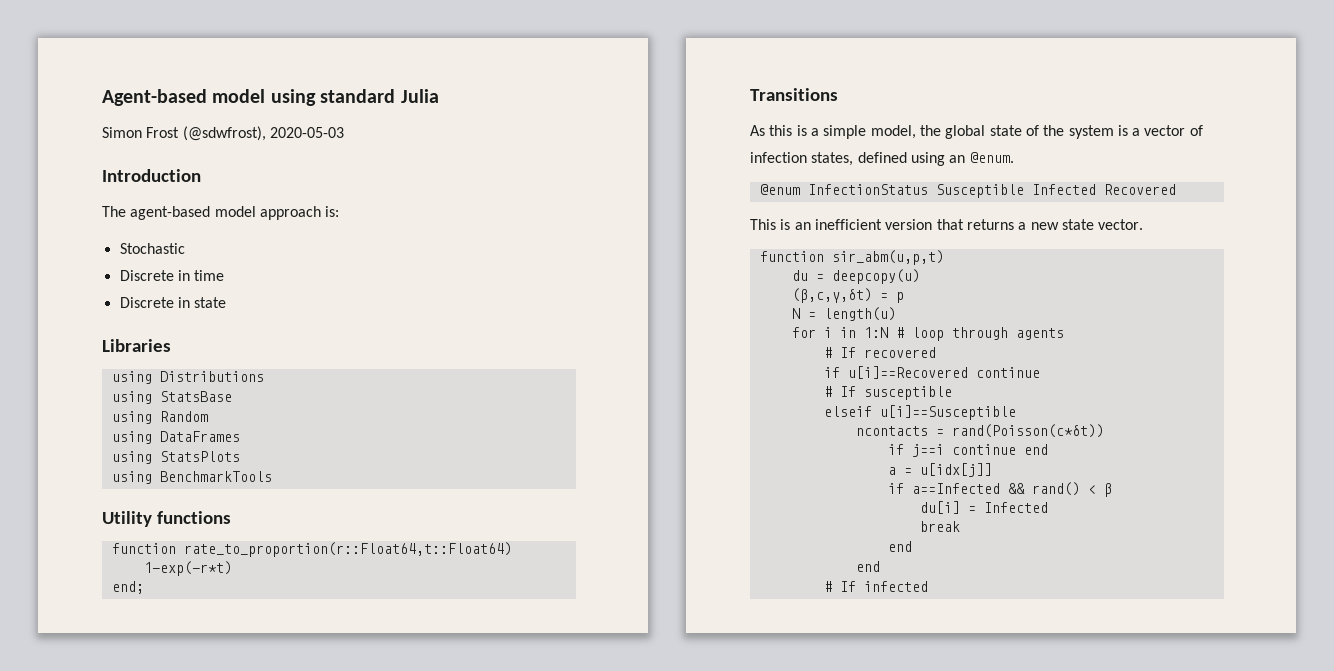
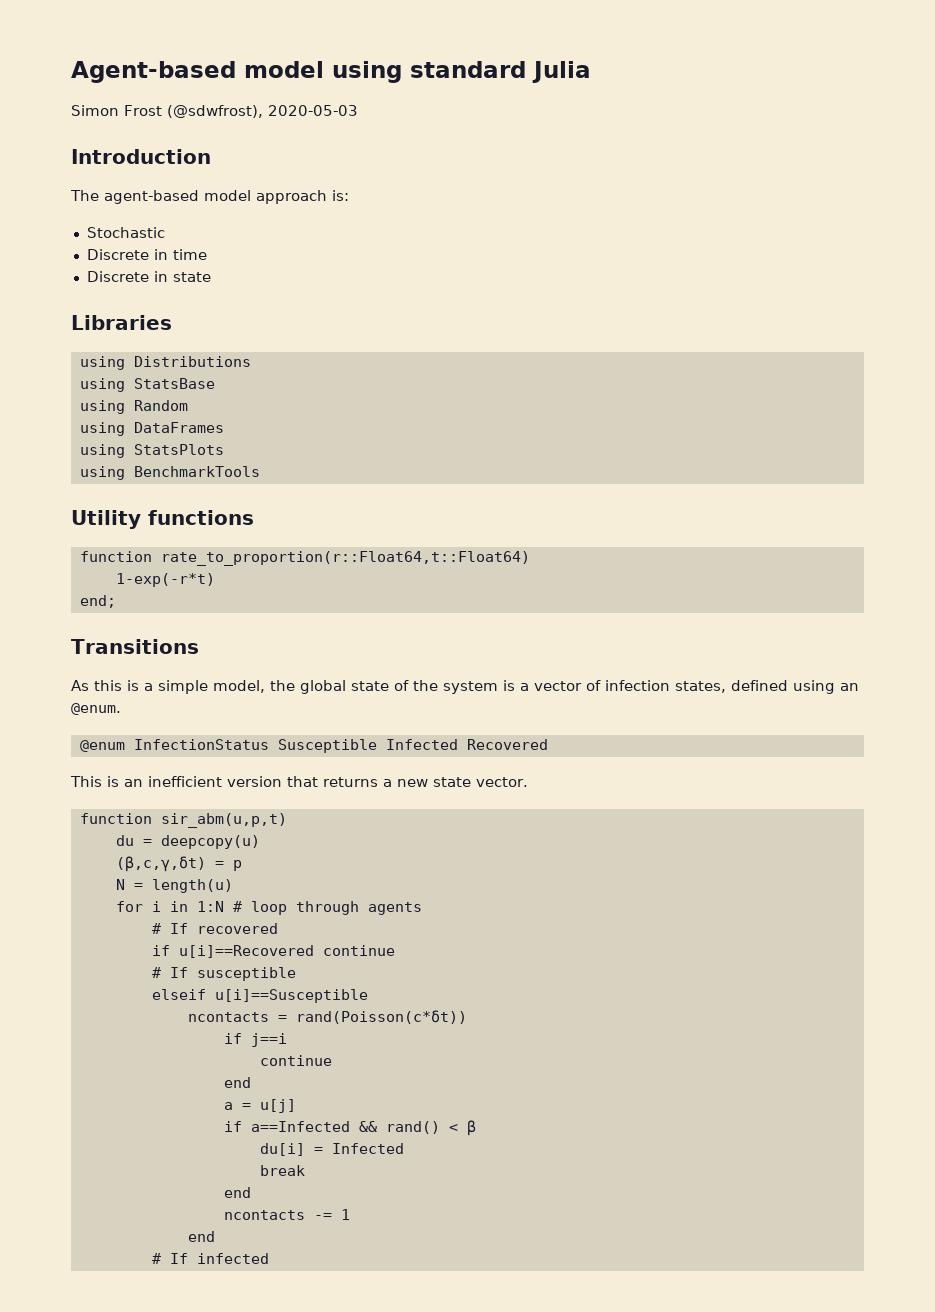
- if j==i continue end
+ if j==i
+ continue
+ end
- a = u[idx[j]]
+ a = u[j]
+ ncontacts -= 1

